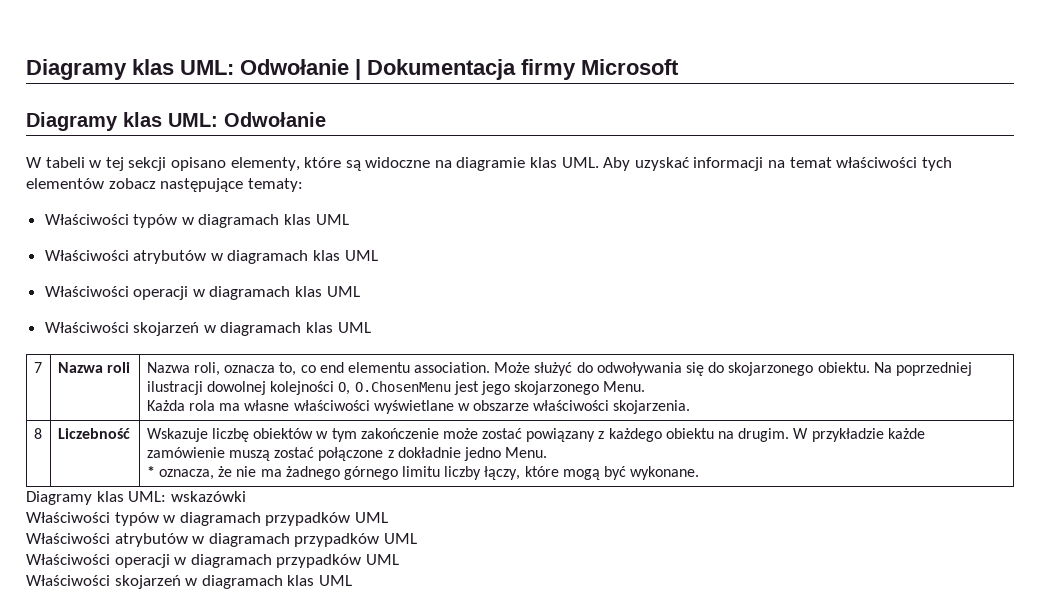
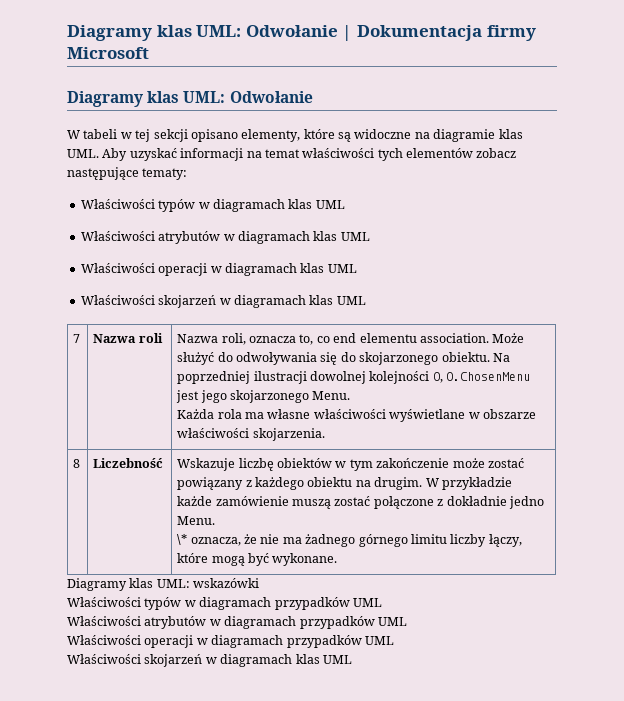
- * oznacza, że nie ma żadnego górnego limitu liczby łączy, które mogą być wykonane.
+ \* oznacza, że nie ma żadnego górnego limitu liczby łączy, które mogą być wykonane.

